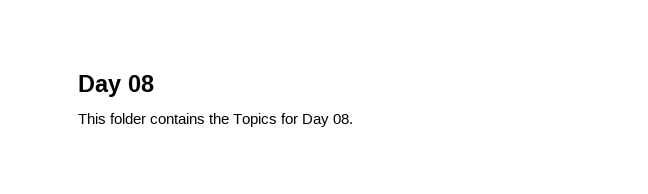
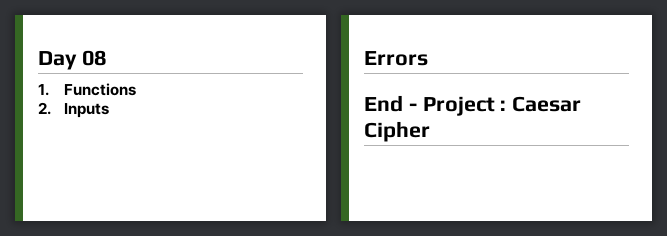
- This folder contains the Topics for Day 08.
+ 1. Functions
+ 2. Inputs
+ Errors
+ End - Project : Caesar Cipher

